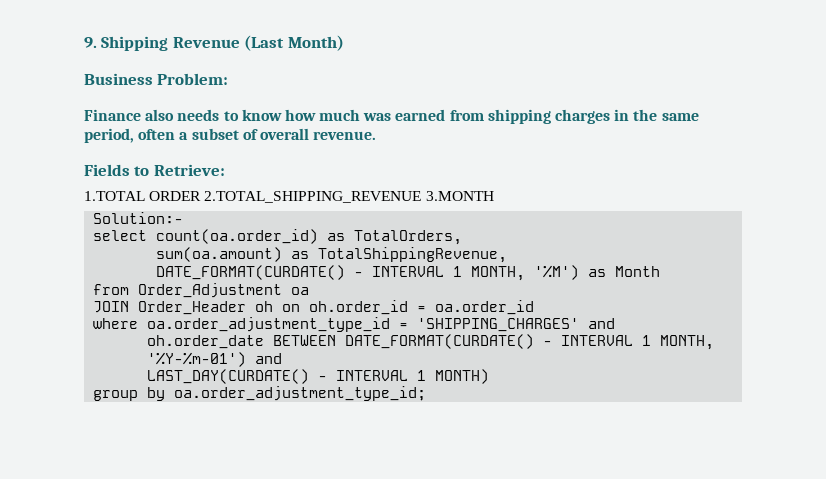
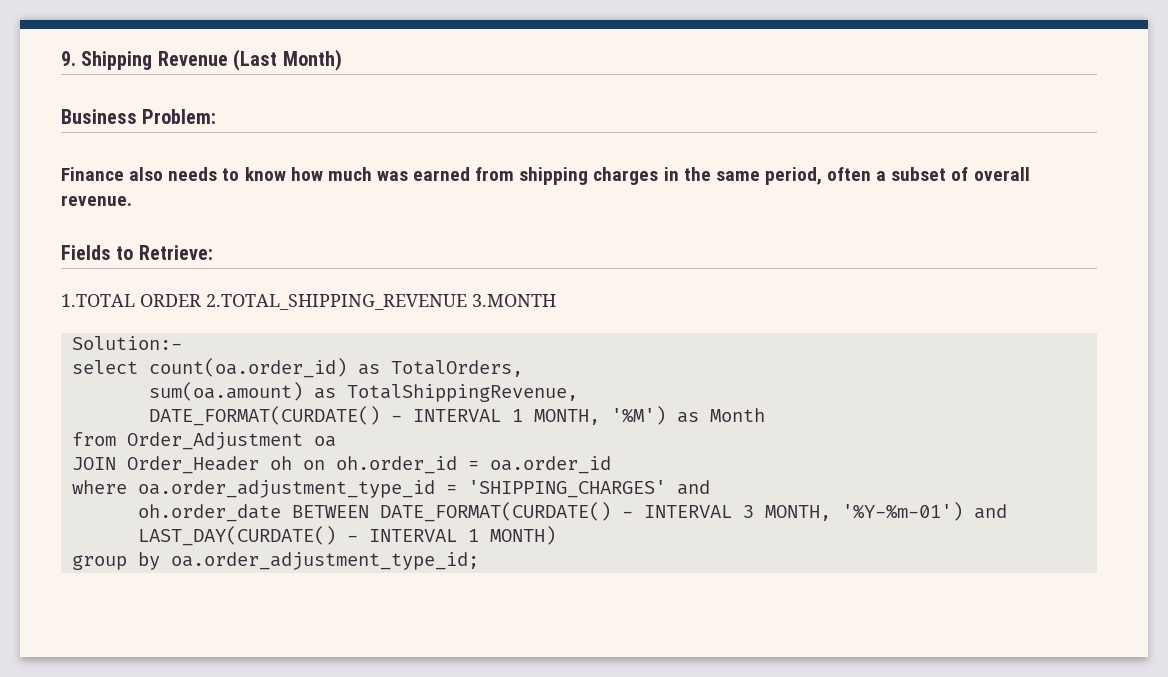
- oh.order_date BETWEEN DATE_FORMAT(CURDATE() - INTERVAL 1 MONTH, '%Y-%m-01') and
+ oh.order_date BETWEEN DATE_FORMAT(CURDATE() - INTERVAL 3 MONTH, '%Y-%m-01') and

